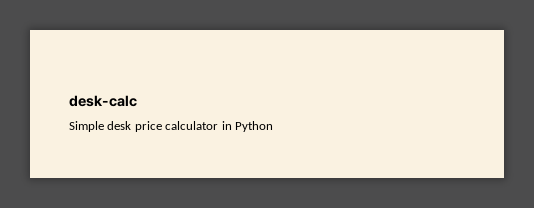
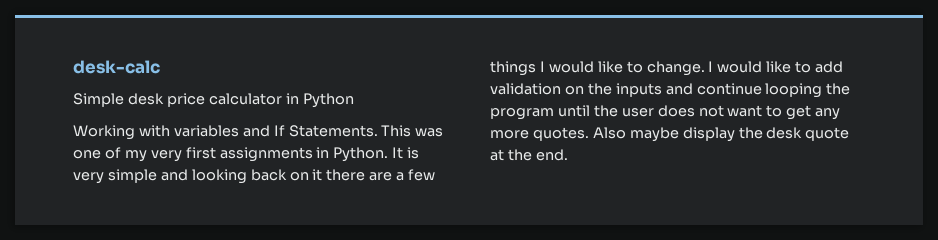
+ Working with variables and If Statements. This was one of my very first assignments in Python. It is very simple and looking back on it there are a few things I would like to change. I would like to add validation on the inputs and continue looping the program until the user does not want to get any more quotes. Also maybe display the desk quote at the end.

